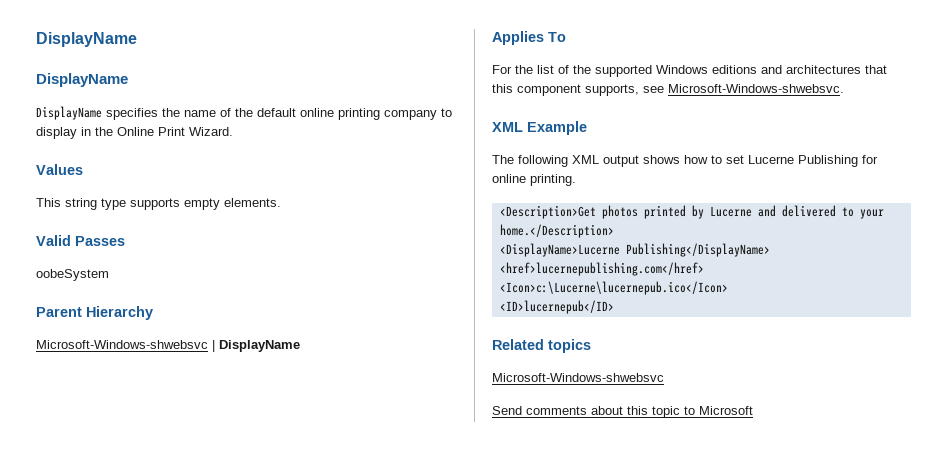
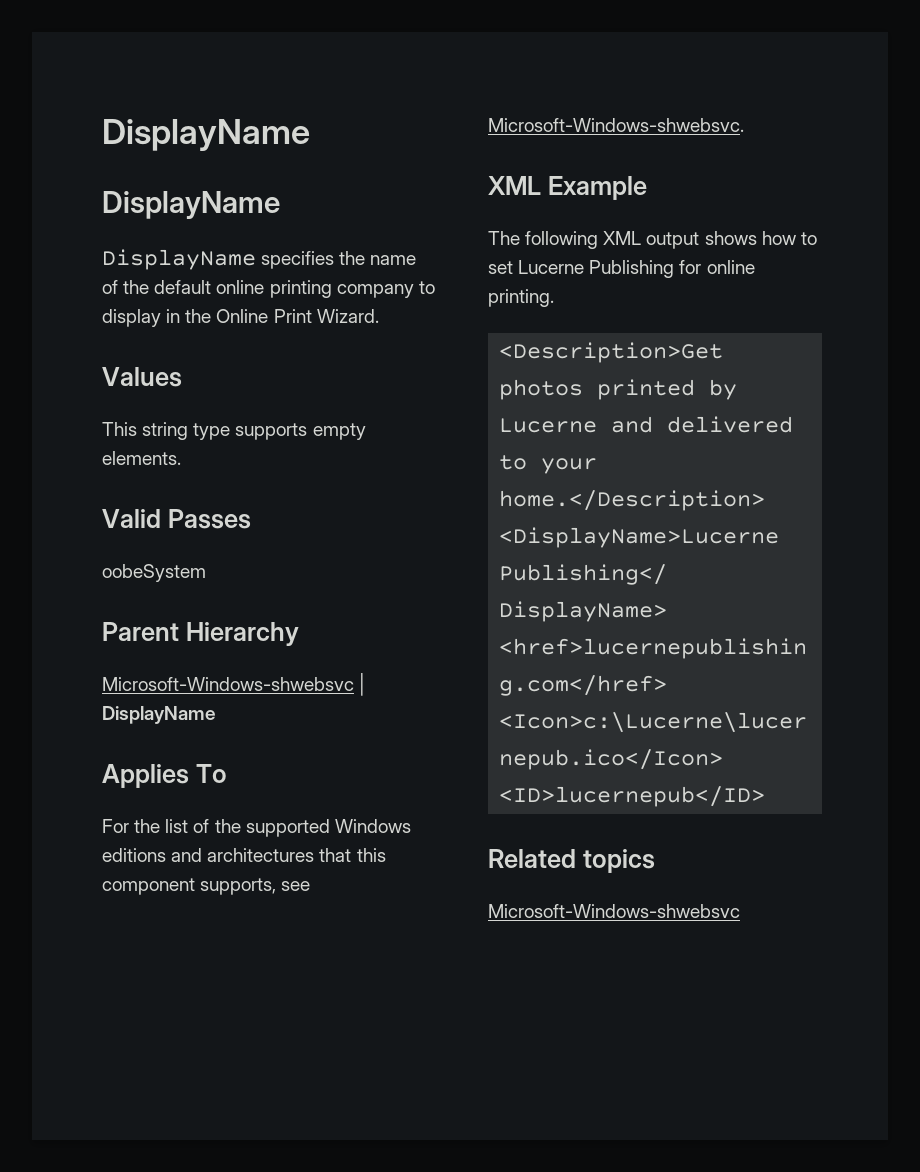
- Send comments about this topic to Microsoft

